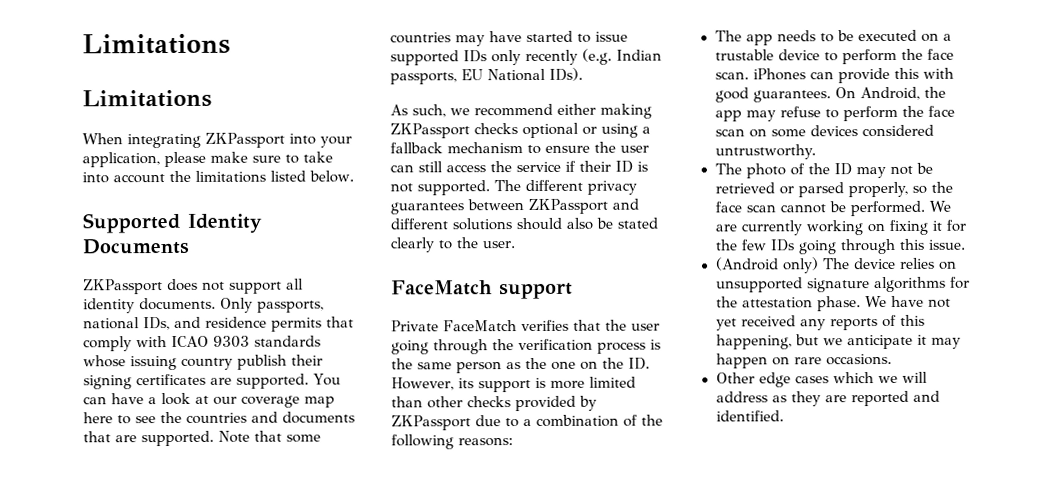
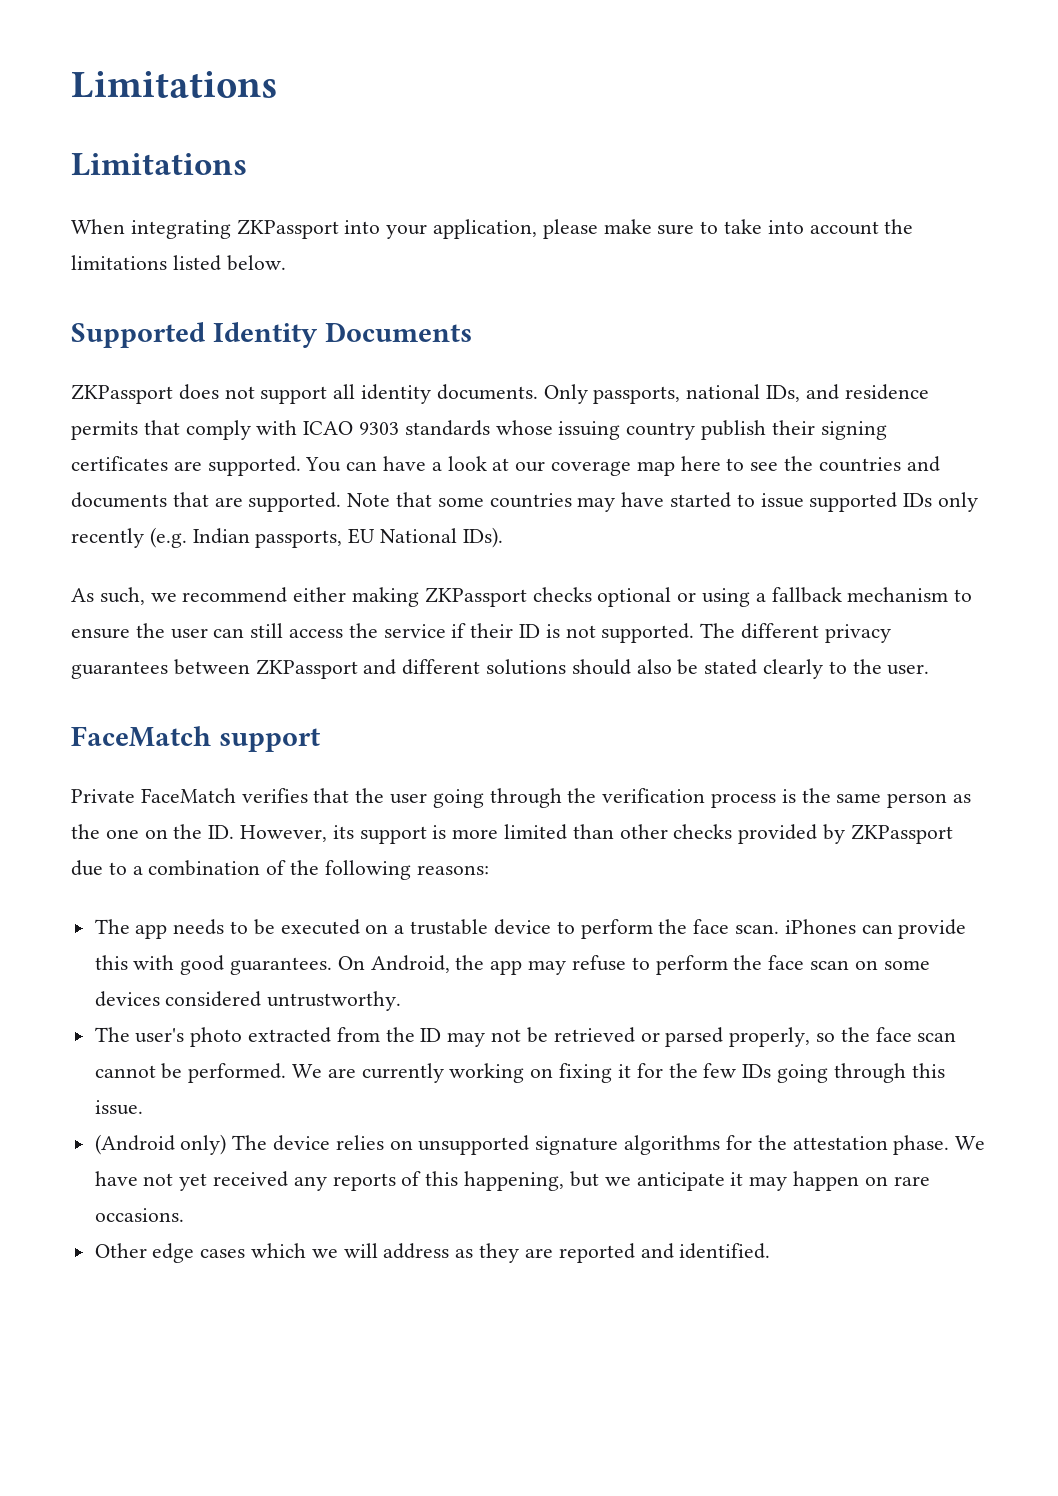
- The photo of the ID may not be retrieved or parsed properly, so the face scan cannot be performed.
+ The user's photo extracted from the ID may not be retrieved or parsed properly, so the face scan cannot be performed.

